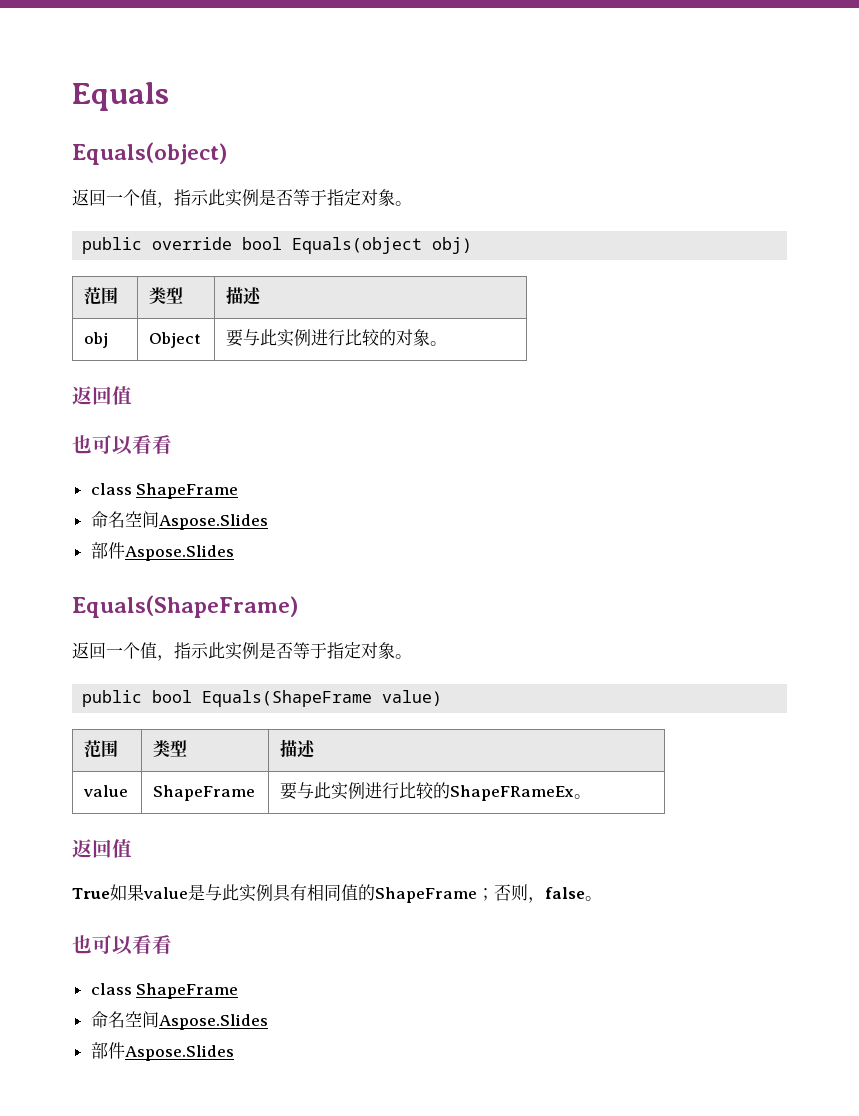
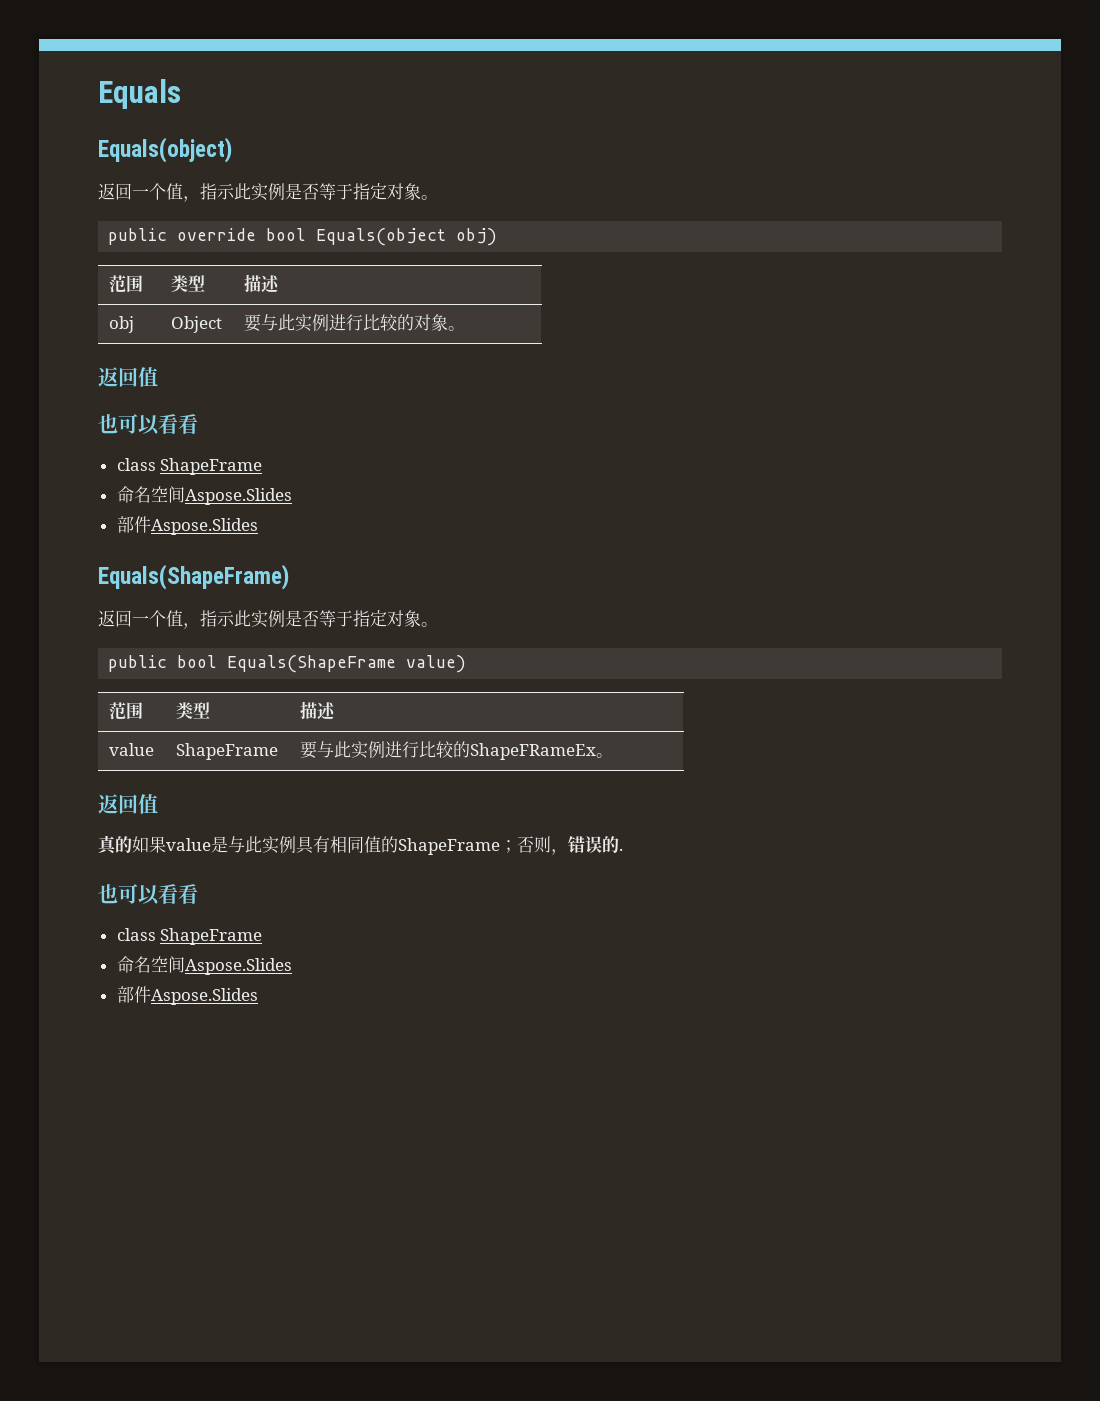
- True如果value是与此实例具有相同值的ShapeFrame；否则，false。
+ 真的如果value是与此实例具有相同值的ShapeFrame；否则，错误的.

